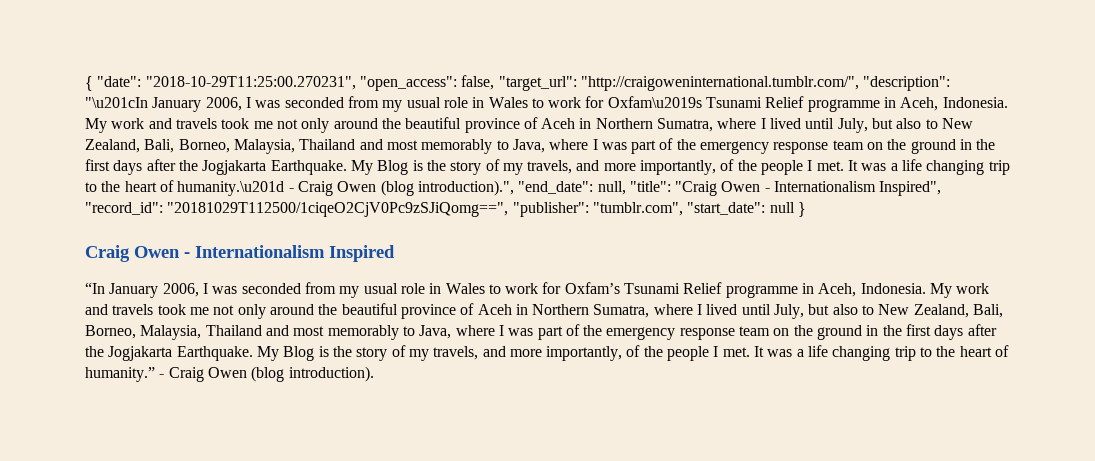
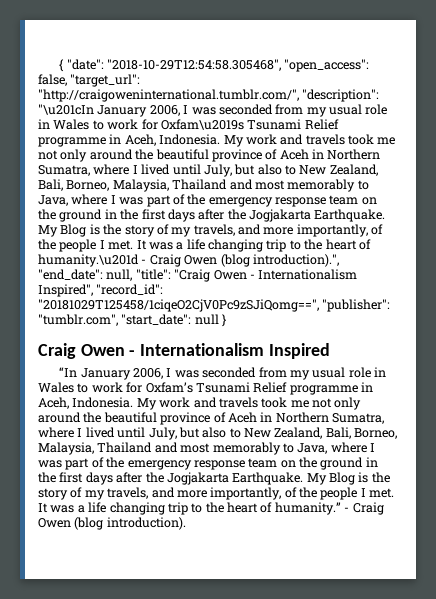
- { "date": "2018-10-29T11:25:00.270231", "open_access": false, "target_url": "http://craigoweninternational.tumblr.com/", "description": "\u201cIn January 2006, I was seconded from my usual role in Wales to work for Oxfam\u2019s Tsunami Relief programme in Aceh, Indonesia.
+ { "date": "2018-10-29T12:54:58.305468", "open_access": false, "target_url": "http://craigoweninternational.tumblr.com/", "description": "\u201cIn January 2006, I was seconded from my usual role in Wales to work for Oxfam\u2019s Tsunami Relief programme in Aceh, Indonesia.
- It was a life changing trip to the heart of humanity.\u201d - Craig Owen (blog introduction).", "end_date": null, "title": "Craig Owen - Internationalism Inspired", "record_id": "20181029T112500/1ciqeO2CjV0Pc9zSJiQomg==", "publisher": "tumblr.com", "start_date": null }
+ It was a life changing trip to the heart of humanity.\u201d - Craig Owen (blog introduction).", "end_date": null, "title": "Craig Owen - Internationalism Inspired", "record_id": "20181029T125458/1ciqeO2CjV0Pc9zSJiQomg==", "publisher": "tumblr.com", "start_date": null }

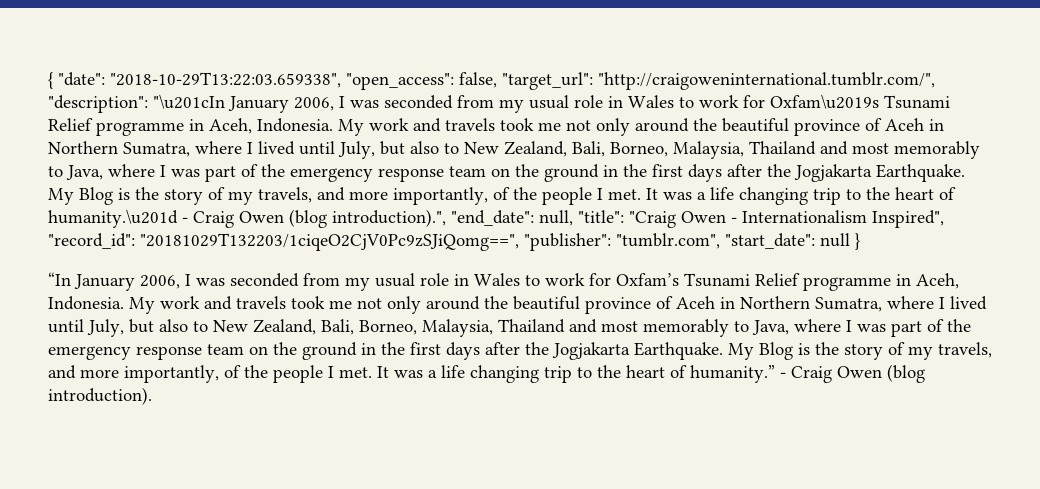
- { "date": "2018-10-29T12:54:58.305468", "open_access": false, "target_url": "http://craigoweninternational.tumblr.com/", "description": "\u201cIn January 2006, I was seconded from my usual role in Wales to work for Oxfam\u2019s Tsunami Relief programme in Aceh, Indonesia.
+ { "date": "2018-10-29T13:22:03.659338", "open_access": false, "target_url": "http://craigoweninternational.tumblr.com/", "description": "\u201cIn January 2006, I was seconded from my usual role in Wales to work for Oxfam\u2019s Tsunami Relief programme in Aceh, Indonesia.
- It was a life changing trip to the heart of humanity.\u201d - Craig Owen (blog introduction).", "end_date": null, "title": "Craig Owen - Internationalism Inspired", "record_id": "20181029T125458/1ciqeO2CjV0Pc9zSJiQomg==", "publisher": "tumblr.com", "start_date": null }
+ It was a life changing trip to the heart of humanity.\u201d - Craig Owen (blog introduction).", "end_date": null, "title": "Craig Owen - Internationalism Inspired", "record_id": "20181029T132203/1ciqeO2CjV0Pc9zSJiQomg==", "publisher": "tumblr.com", "start_date": null }
- Craig Owen - Internationalism Inspired

